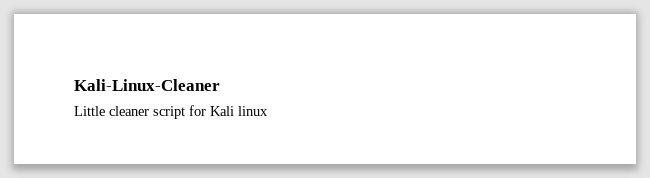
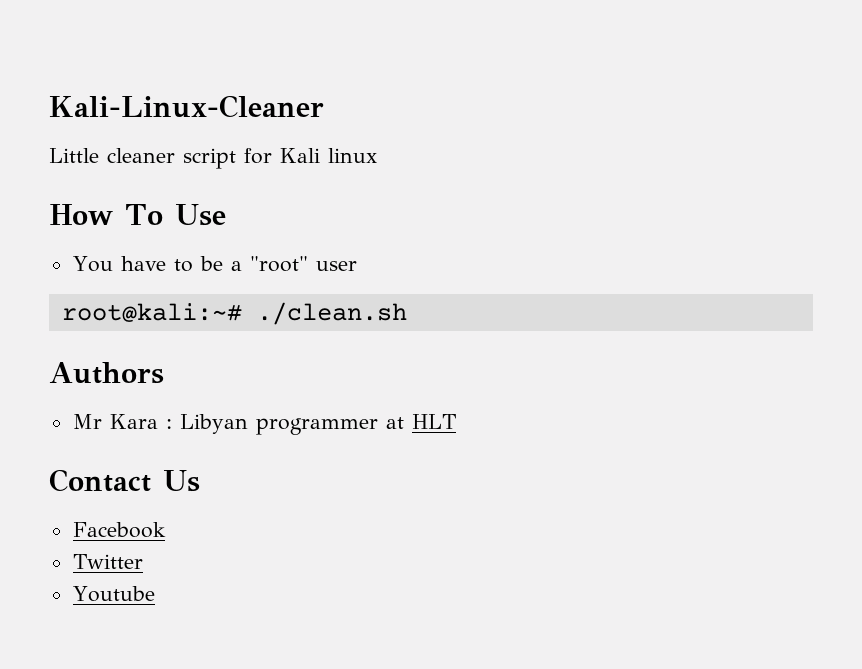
+ How To Use
+ You have to be a "root" user
+ root@kali:~# ./clean.sh
+ Authors
+ Mr Kara : Libyan programmer at HLT
+ Contact Us
+ Facebook
+ Twitter
+ Youtube

